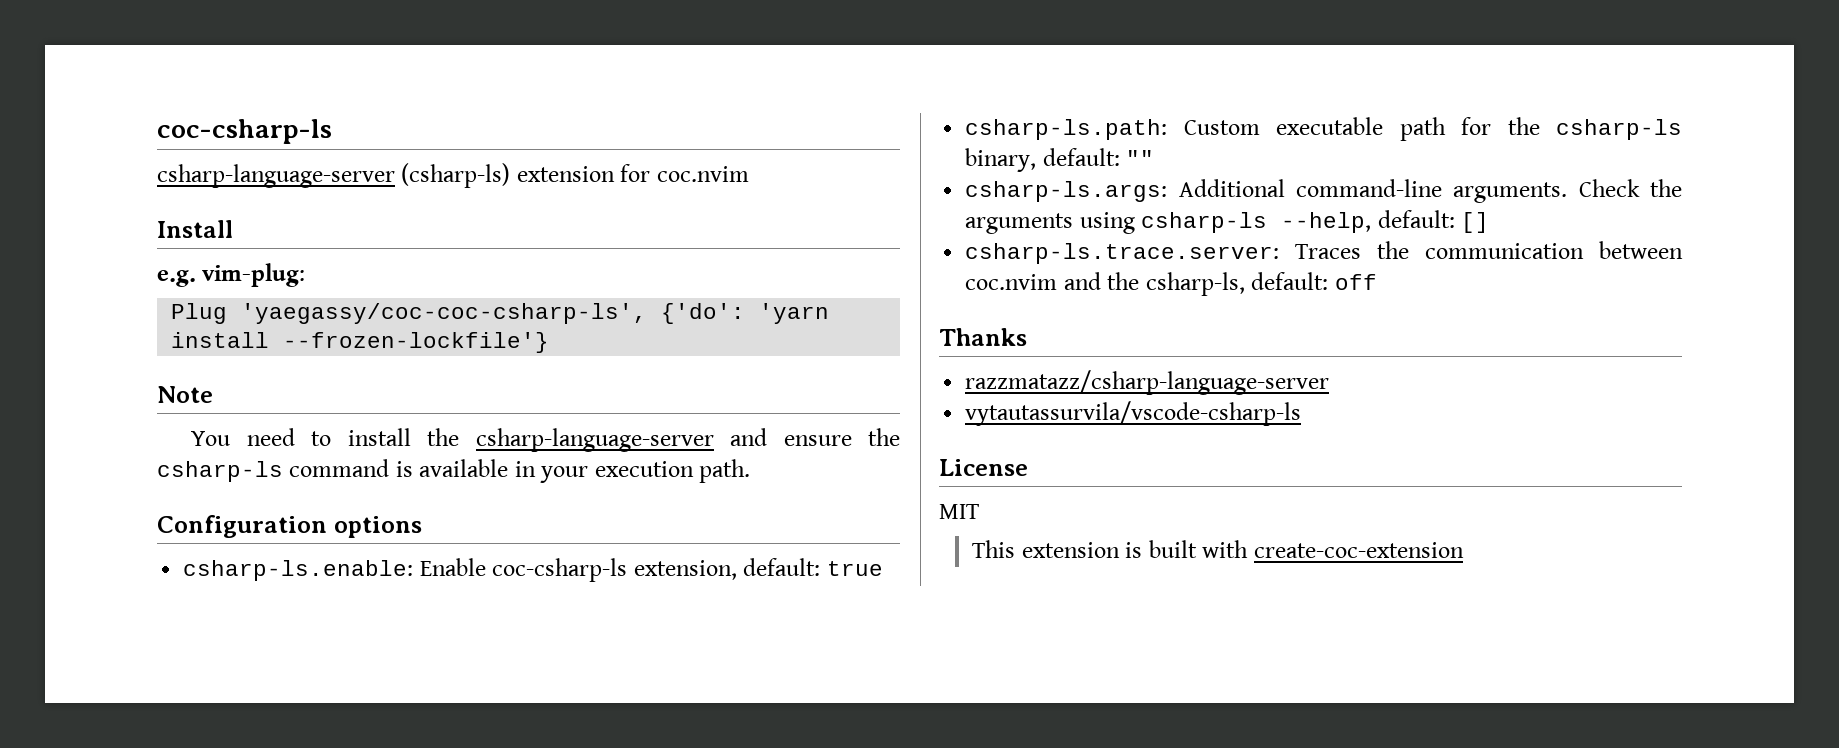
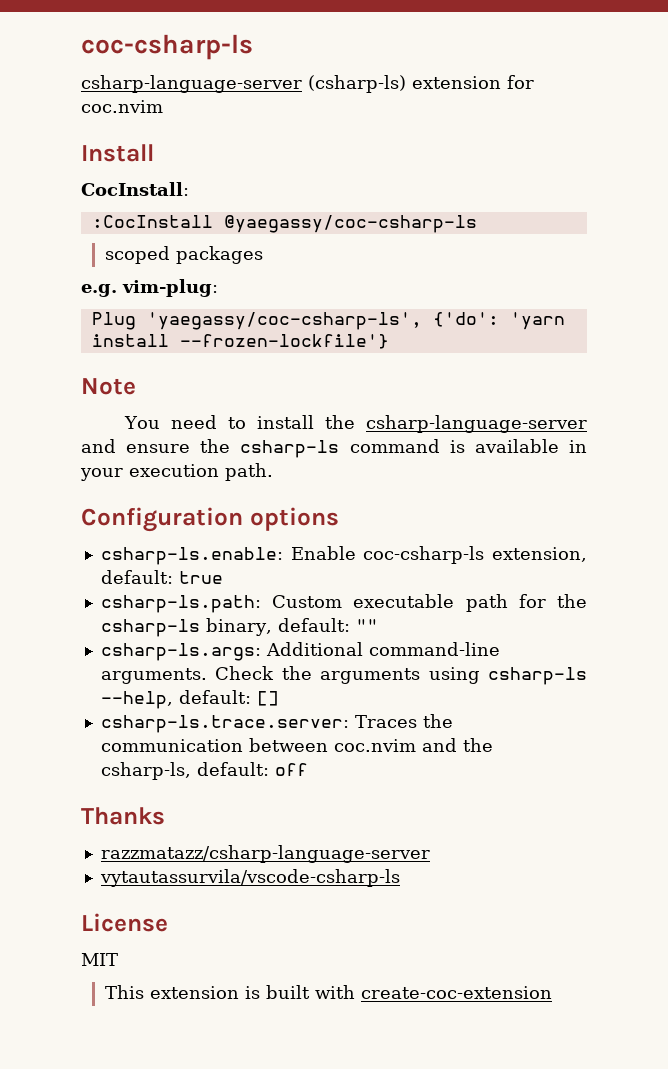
+ CocInstall:
+ :CocInstall @yaegassy/coc-csharp-ls
+ scoped packages
- Plug 'yaegassy/coc-coc-csharp-ls', {'do': 'yarn install --frozen-lockfile'}
+ Plug 'yaegassy/coc-csharp-ls', {'do': 'yarn install --frozen-lockfile'}

